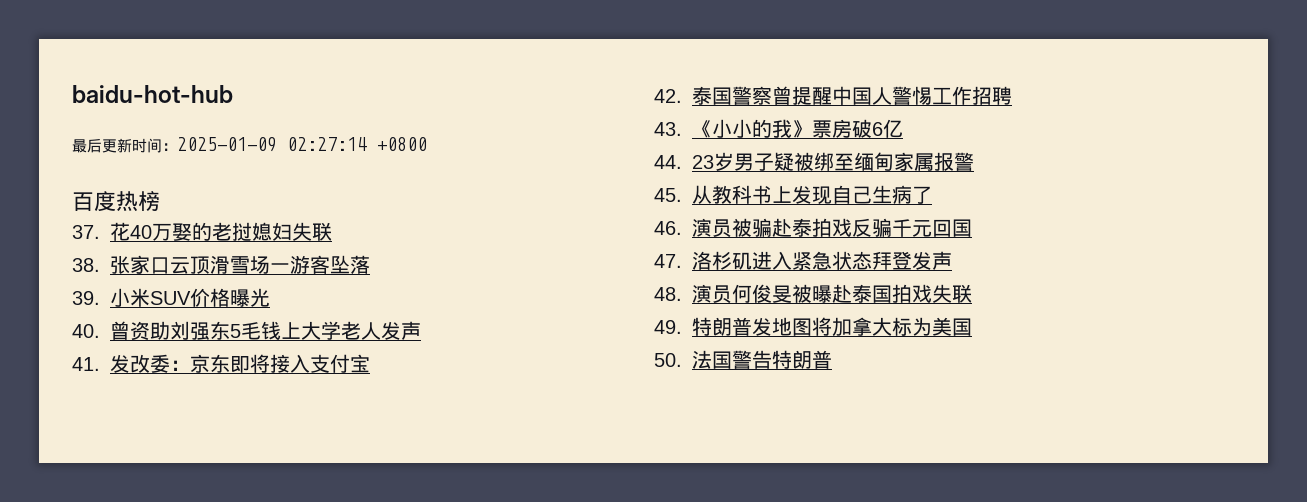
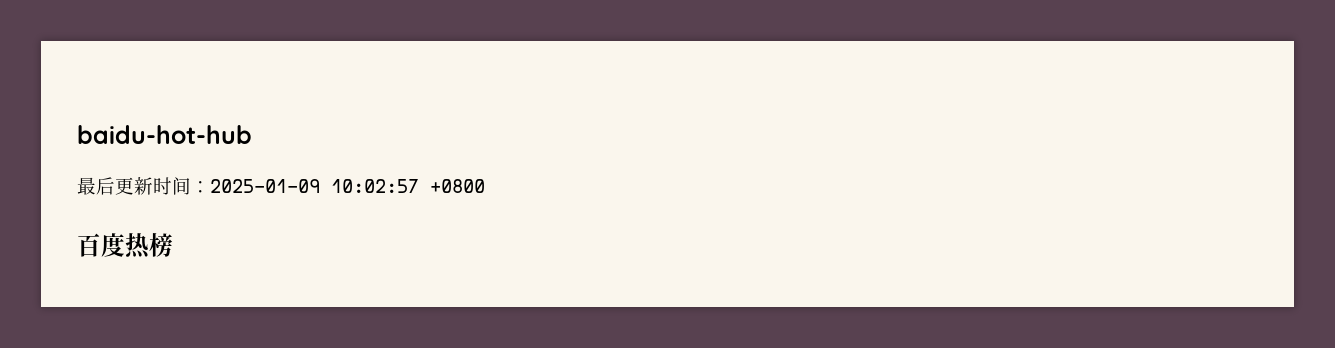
- 最后更新时间：2025-01-09 02:27:14 +0800
+ 最后更新时间：2025-01-09 10:02:57 +0800
- 37.花40万娶的老挝媳妇失联
- 38.张家口云顶滑雪场一游客坠落
- 39.小米SUV价格曝光
- 40.曾资助刘强东5毛钱上大学老人发声
- 41.发改委：京东即将接入支付宝
- 42.泰国警察曾提醒中国人警惕工作招聘
- 43.《小小的我》票房破6亿
- 44. 23岁男子疑被绑至缅甸家属报警
- 45.从教科书上发现自己生病了
- 46.演员被骗赴泰拍戏反骗千元回国
- 47.洛杉矶进入紧急状态拜登发声
- 48.演员何俊旻被曝赴泰国拍戏失联
- 49.特朗普发地图将加拿大标为美国
- 50.法国警告特朗普

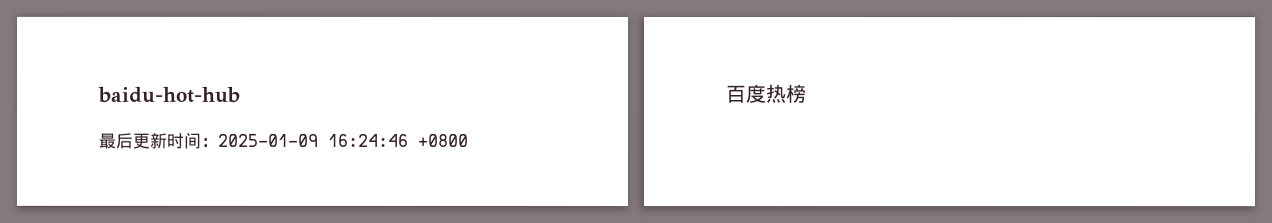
- 最后更新时间：2025-01-09 10:02:57 +0800
+ 最后更新时间：2025-01-09 16:24:46 +0800

